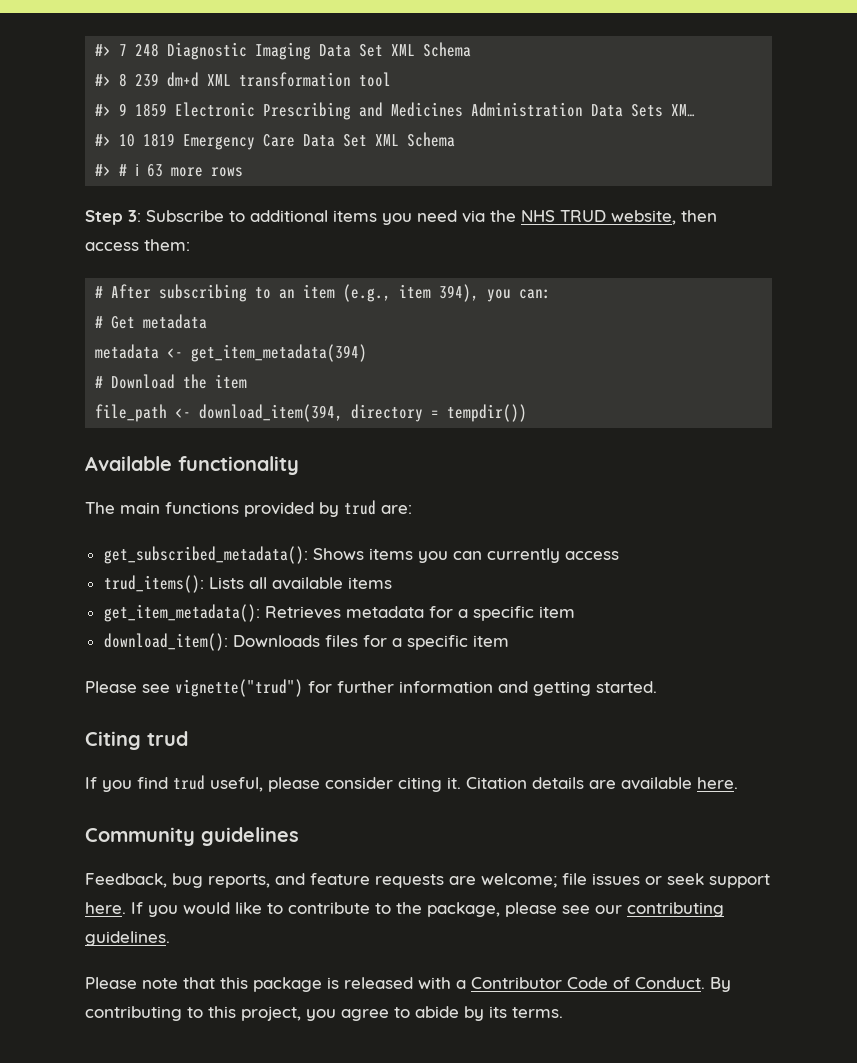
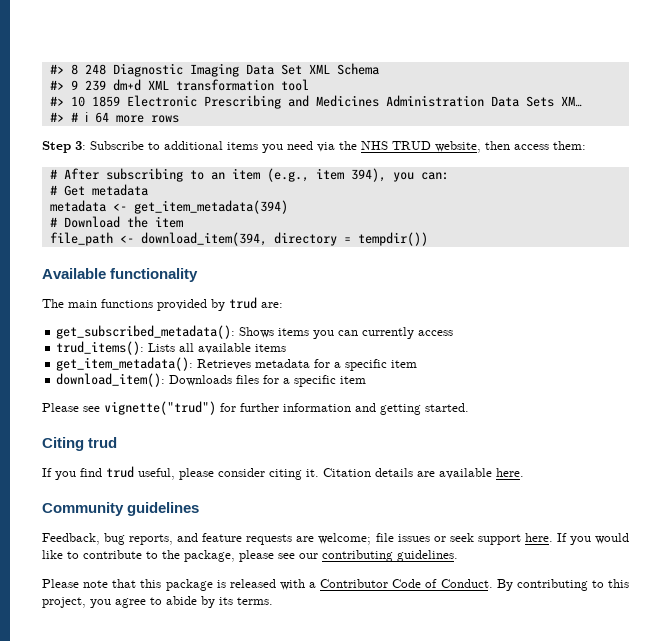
- #> 7 248 Diagnostic Imaging Data Set XML Schema
+ #> 8 248 Diagnostic Imaging Data Set XML Schema
- #> 8 239 dm+d XML transformation tool
+ #> 9 239 dm+d XML transformation tool
- #> 9 1859 Electronic Prescribing and Medicines Administration Data Sets XM…
+ #> 10 1859 Electronic Prescribing and Medicines Administration Data Sets XM…
- #> 10 1819 Emergency Care Data Set XML Schema
- #> # ℹ 63 more rows
+ #> # ℹ 64 more rows

